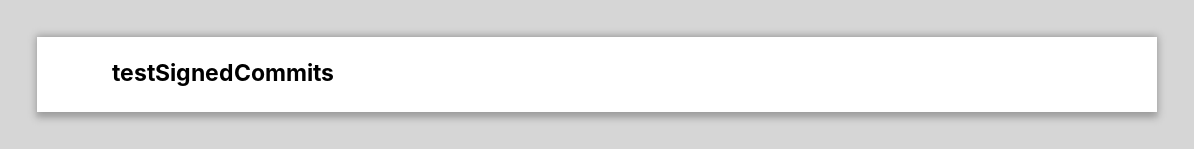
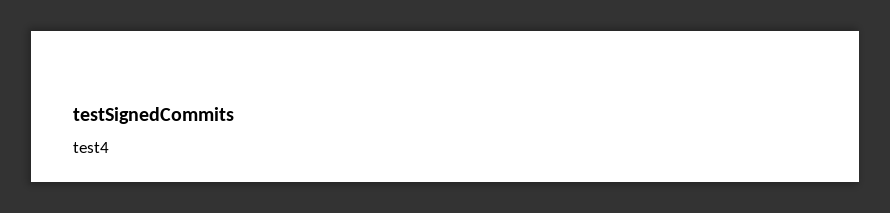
+ test4

